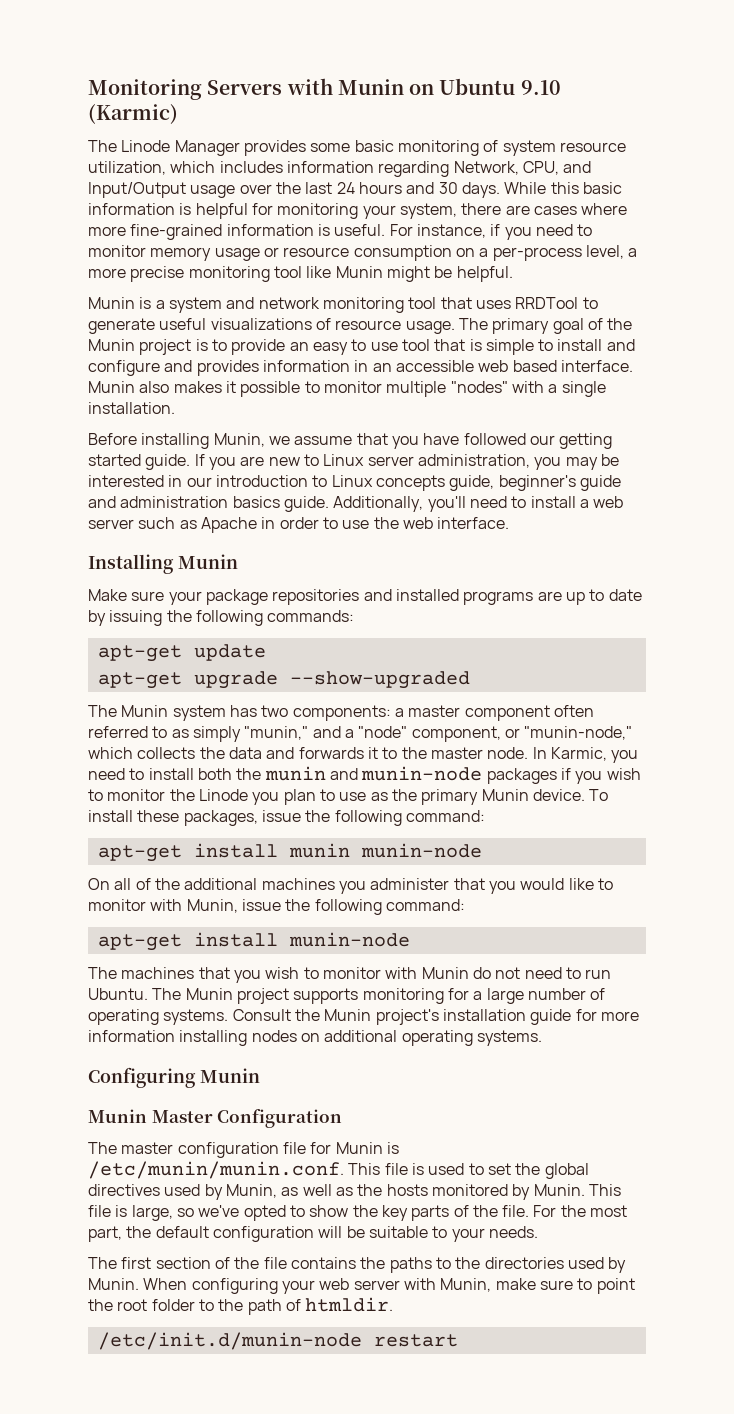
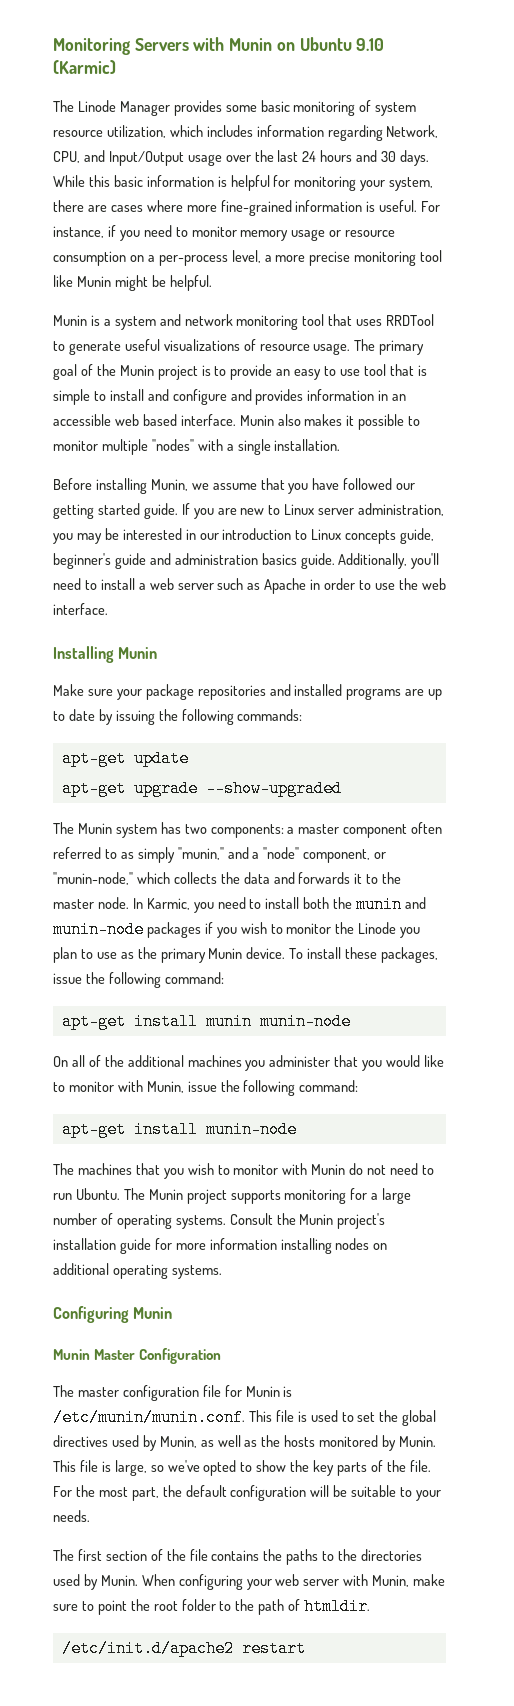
- /etc/init.d/munin-node restart
+ /etc/init.d/apache2 restart

